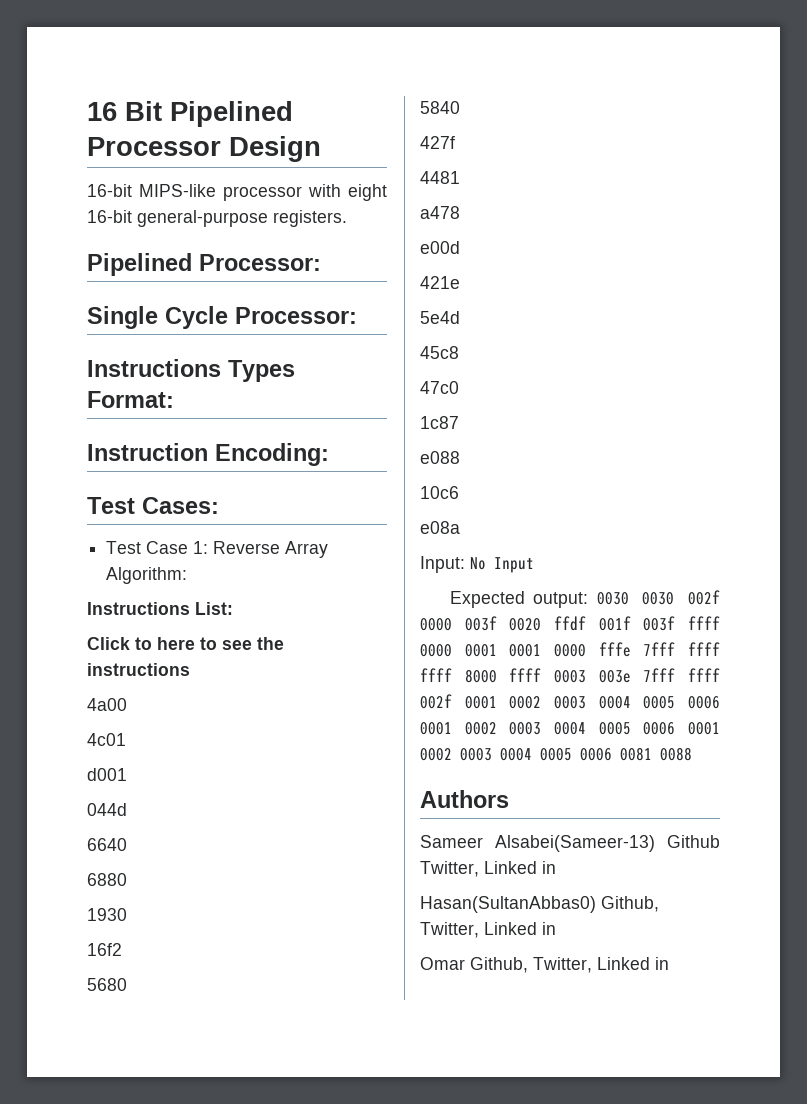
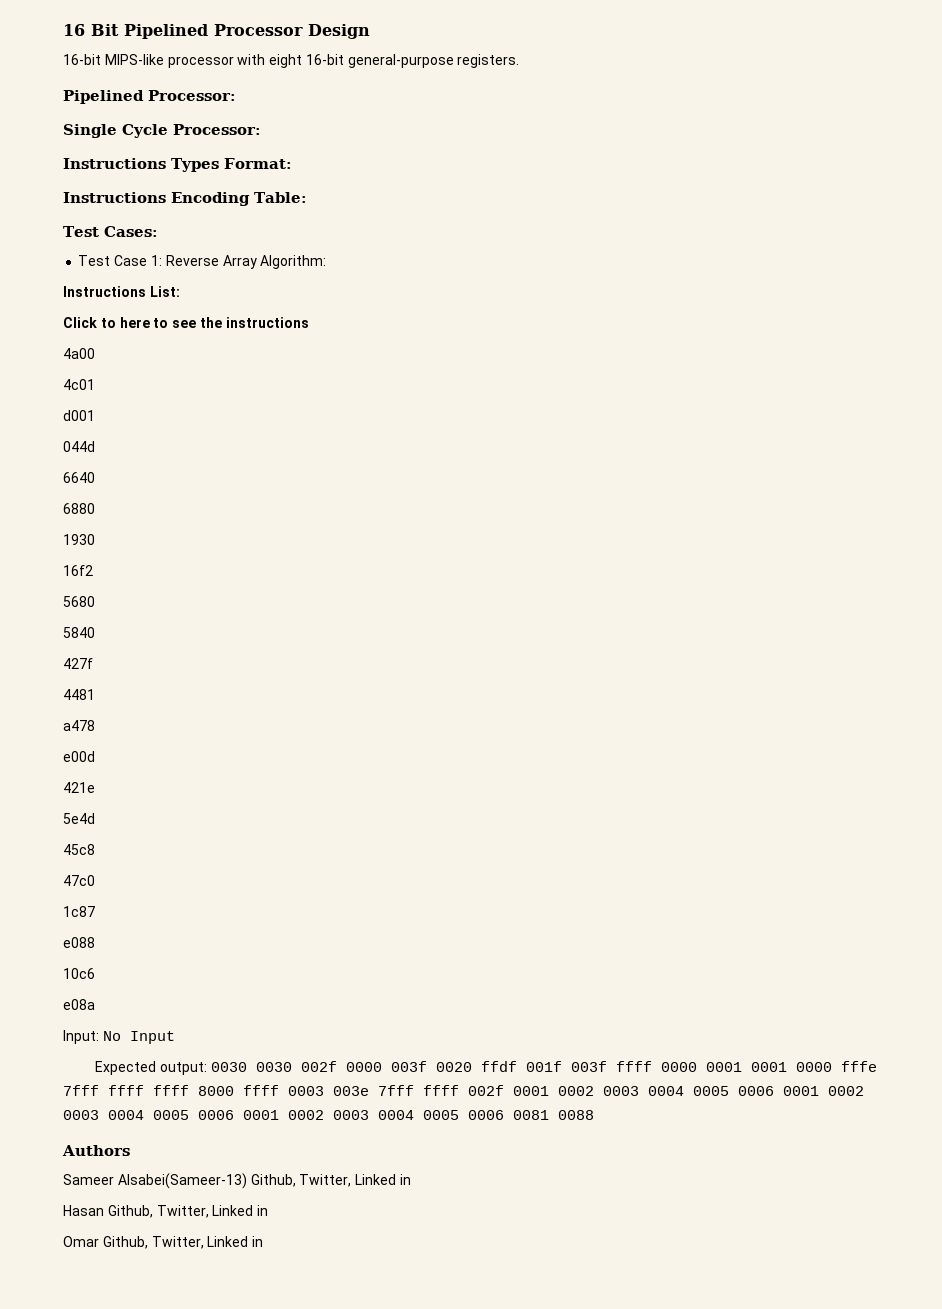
- Instruction Encoding:
+ Instructions Encoding Table:
- Sameer Alsabei(Sameer-13) Github Twitter, Linked in
- Hasan(SultanAbbas0) Github, Twitter, Linked in
+ Sameer Alsabei(Sameer-13) Github, Twitter, Linked in
+ Hasan Github, Twitter, Linked in

